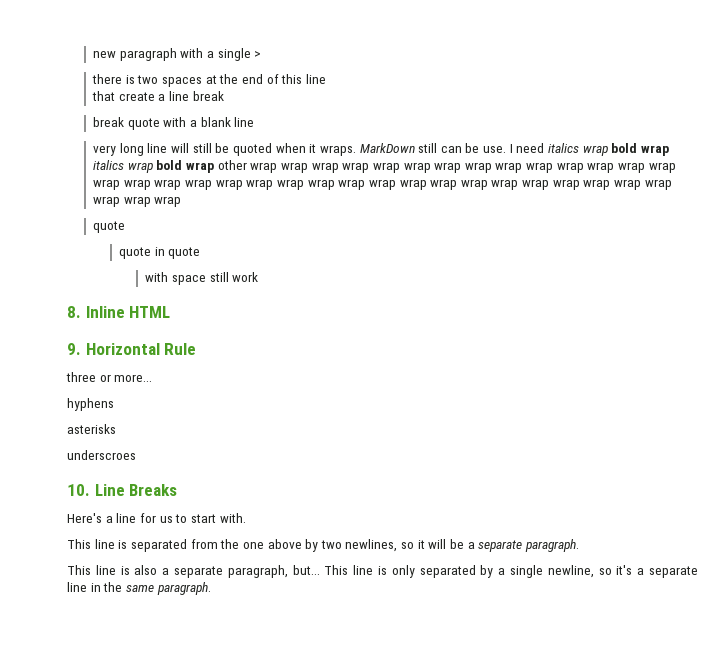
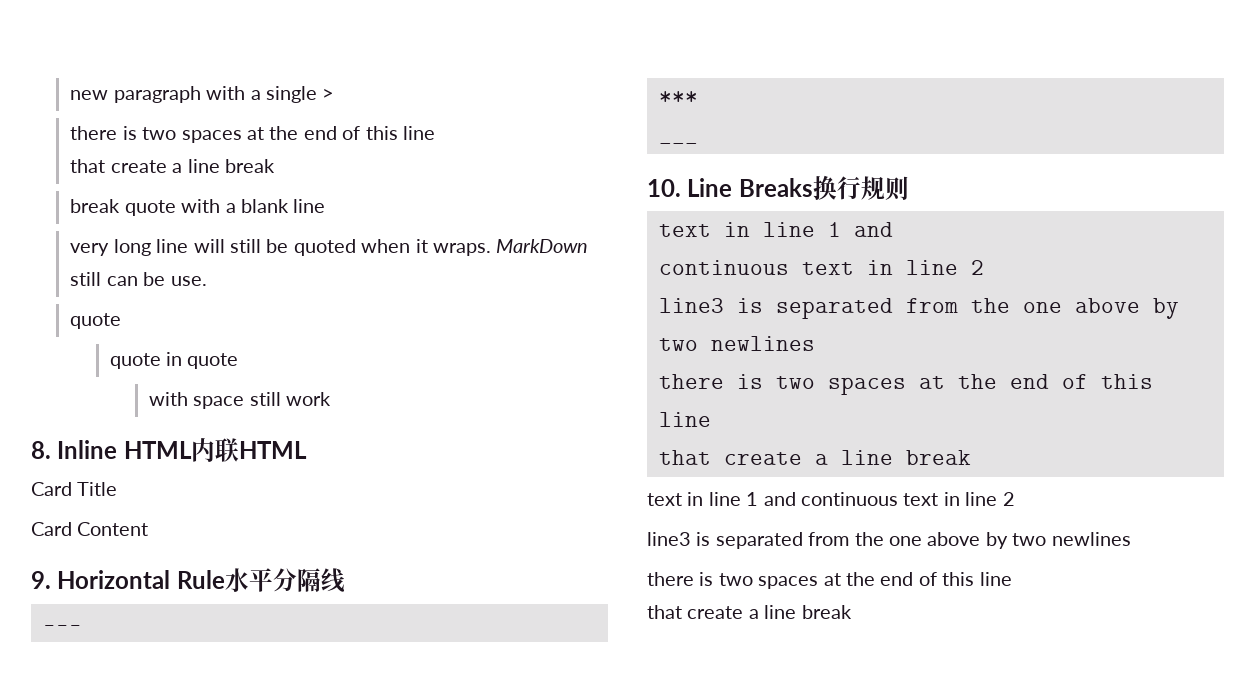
- I need italics wrap bold wrap italics wrap bold wrap other wrap wrap wrap wrap wrap wrap wrap wrap wrap wrap wrap wrap wrap wrap wrap wrap wrap wrap wrap wrap wrap wrap wrap wrap wrap wrap wrap wrap wrap wrap wrap wrap wrap wrap wrap wrap
- 8. Inline HTML
- 9. Horizontal Rule
- three or more...
- hyphens
- asterisks
- underscroes
- 10. Line Breaks
- Here's a line for us to start with.
- This line is separated from the one above by two newlines, so it will be a separate paragraph.
- This line is also a separate paragraph, but... This line is only separated by a single newline, so it's a separate line in the same paragraph.
+ 8. Inline HTML内联HTML
+ Card Title
+ Card Content
+ 9. Horizontal Rule水平分隔线
+ ---
+ ***
+ ___
+ 10. Line Breaks换行规则
+ text in line 1 and
+ continuous text in line 2
+ line3 is separated from the one above by two newlines
+ there is two spaces at the end of this line
+ that create a line break
+ text in line 1 and continuous text in line 2
+ line3 is separated from the one above by two newlines
+ there is two spaces at the end of this line
+ that create a line break

